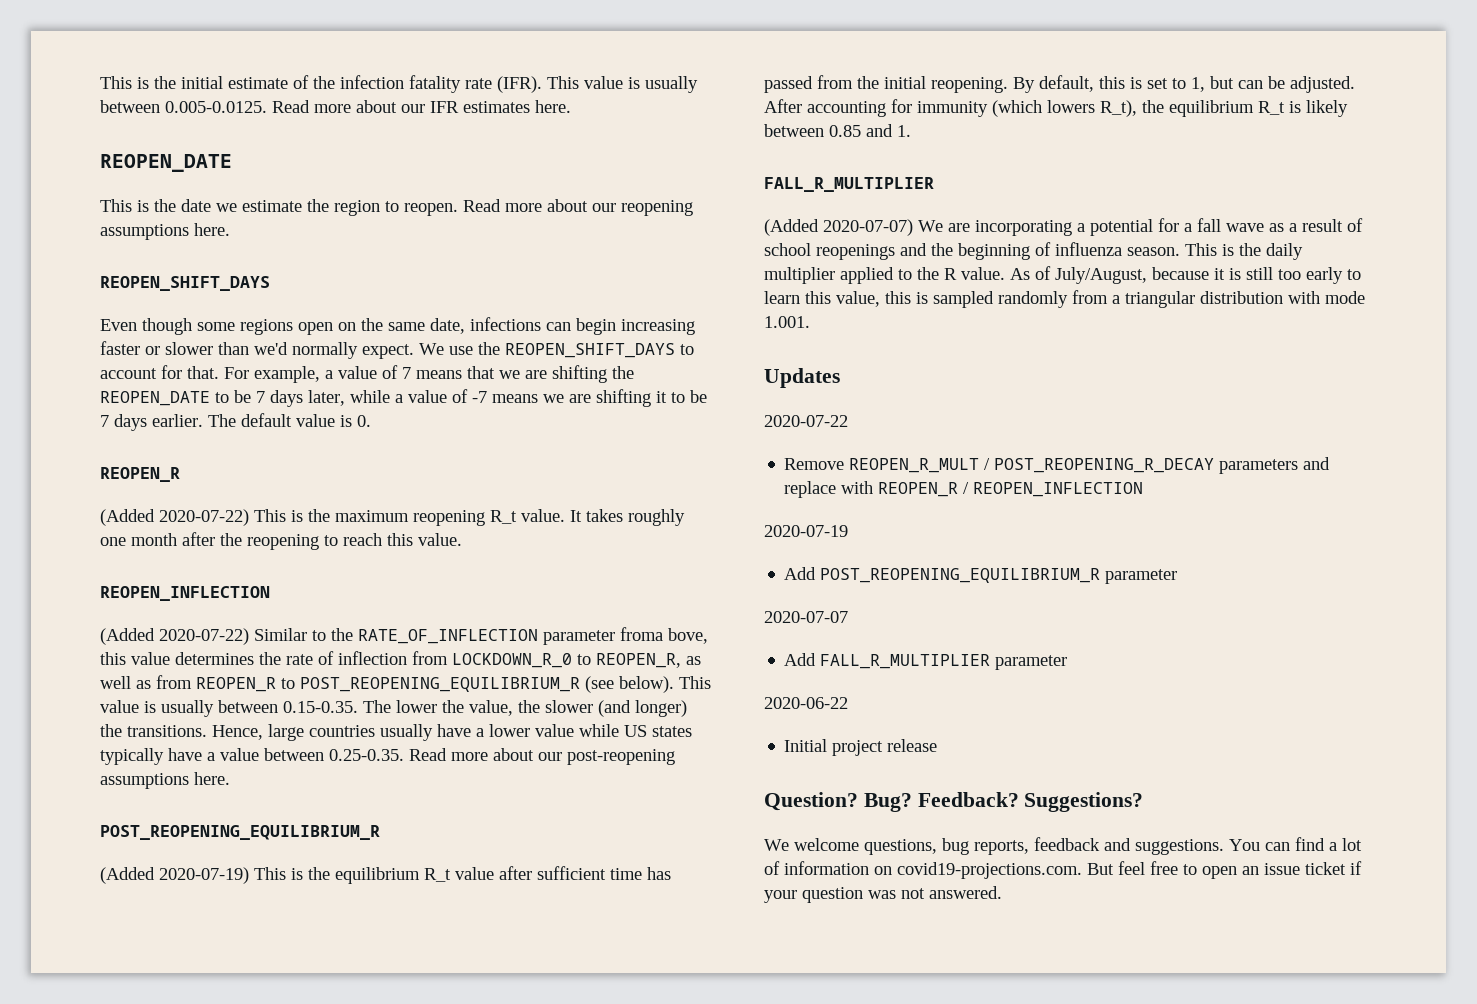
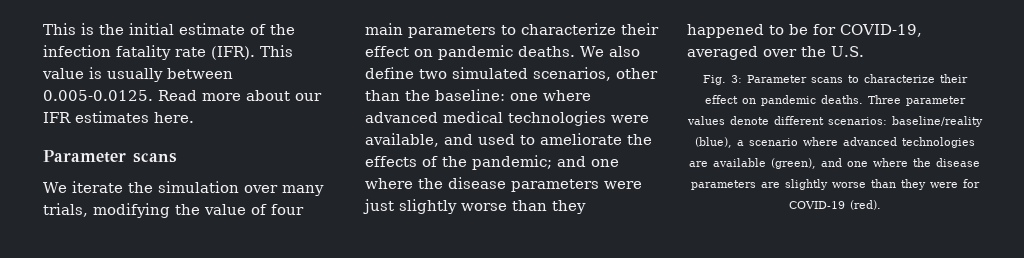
  This value is usually between 0.005-0.0125. Read more about our IFR estimates here.
- REOPEN_DATE
- This is the date we estimate the region to reopen. Read more about our reopening assumptions here.
- REOPEN_SHIFT_DAYS
- Even though some regions open on the same date, infections can begin increasing faster or slower than we'd normally expect. We use the REOPEN_SHIFT_DAYS to account for that. For example, a value of 7 means that we are shifting the REOPEN_DATE to be 7 days later, while a value of -7 means we are shifting it to be 7 days earlier. The default value is 0.
- REOPEN_R
- (Added 2020-07-22) This is the maximum reopening R_t value. It takes roughly one month after the reopening to reach this value.
- REOPEN_INFLECTION
- (Added 2020-07-22) Similar to the RATE_OF_INFLECTION parameter froma bove, this value determines the rate of inflection from LOCKDOWN_R_0 to REOPEN_R, as well as from REOPEN_R to POST_REOPENING_EQUILIBRIUM_R (see below). This value is usually between 0.15-0.35. The lower the value, the slower (and longer) the transitions. Hence, large countries usually have a lower value while US states typically have a value between 0.25-0.35. Read more about our post-reopening assumptions here.
- POST_REOPENING_EQUILIBRIUM_R
- (Added 2020-07-19) This is the equilibrium R_t value after sufficient time has passed from the initial reopening. By default, this is set to 1, but can be adjusted. After accounting for immunity (which lowers R_t), the equilibrium R_t is likely between 0.85 and 1.
- FALL_R_MULTIPLIER
- (Added 2020-07-07) We are incorporating a potential for a fall wave as a result of school reopenings and the beginning of influenza season. This is the daily multiplier applied to the R value. As of July/August, because it is still too early to learn this value, this is sampled randomly from a triangular distribution with mode 1.001.
- Updates
- 2020-07-22
- Remove REOPEN_R_MULT / POST_REOPENING_R_DECAY parameters and replace with REOPEN_R / REOPEN_INFLECTION
- 2020-07-19
- Add POST_REOPENING_EQUILIBRIUM_R parameter
- 2020-07-07
- Add FALL_R_MULTIPLIER parameter
- 2020-06-22
- Initial project release
- Question? Bug? Feedback? Suggestions?
- We welcome questions, bug reports, feedback and suggestions. You can find a lot of information on covid19-projections.com. But feel free to open an issue ticket if your question was not answered.
+ Parameter scans
+ We iterate the simulation over many trials, modifying the value of four main parameters to characterize their effect on pandemic deaths. We also define two simulated scenarios, other than the baseline: one where advanced medical technologies were available, and used to ameliorate the effects of the pandemic; and one where the disease parameters were just slightly worse than they happened to be for COVID-19, averaged over the U.S.
+ Fig. 3: Parameter scans to characterize their effect on pandemic deaths. Three parameter values denote different scenarios: baseline/reality (blue), a scenario where advanced technologies are available (green), and one where the disease parameters are slightly worse than they were for COVID-19 (red).

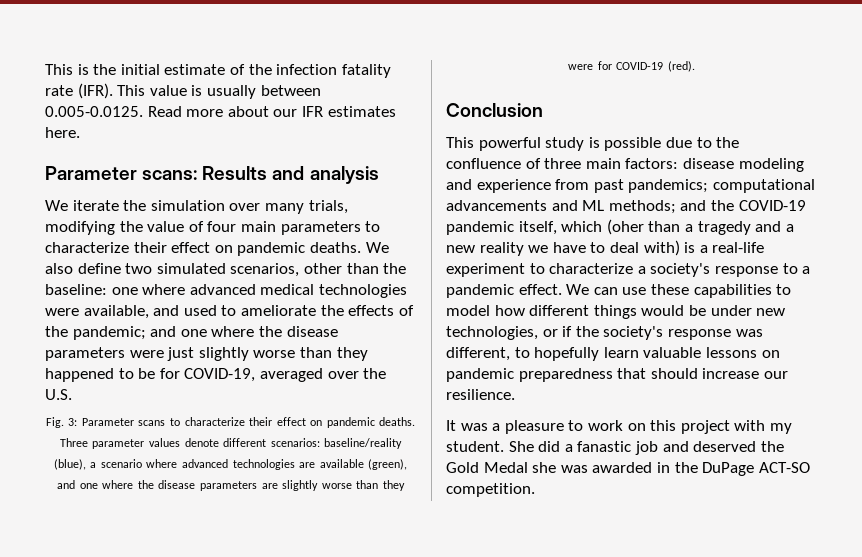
  This value is usually between 0.005-0.0125. Read more about our IFR estimates here.
- Parameter scans
+ Parameter scans: Results and analysis
+ Conclusion
+ This powerful study is possible due to the confluence of three main factors: disease modeling and experience from past pandemics; computational advancements and ML methods; and the COVID-19 pandemic itself, which (oher than a tragedy and a new reality we have to deal with) is a real-life experiment to characterize a society's response to a pandemic effect. We can use these capabilities to model how different things would be under new technologies, or if the society's response was different, to hopefully learn valuable lessons on pandemic preparedness that should increase our resilience.
+ It was a pleasure to work on this project with my student. She did a fanastic job and deserved the Gold Medal she was awarded in the DuPage ACT-SO competition.

